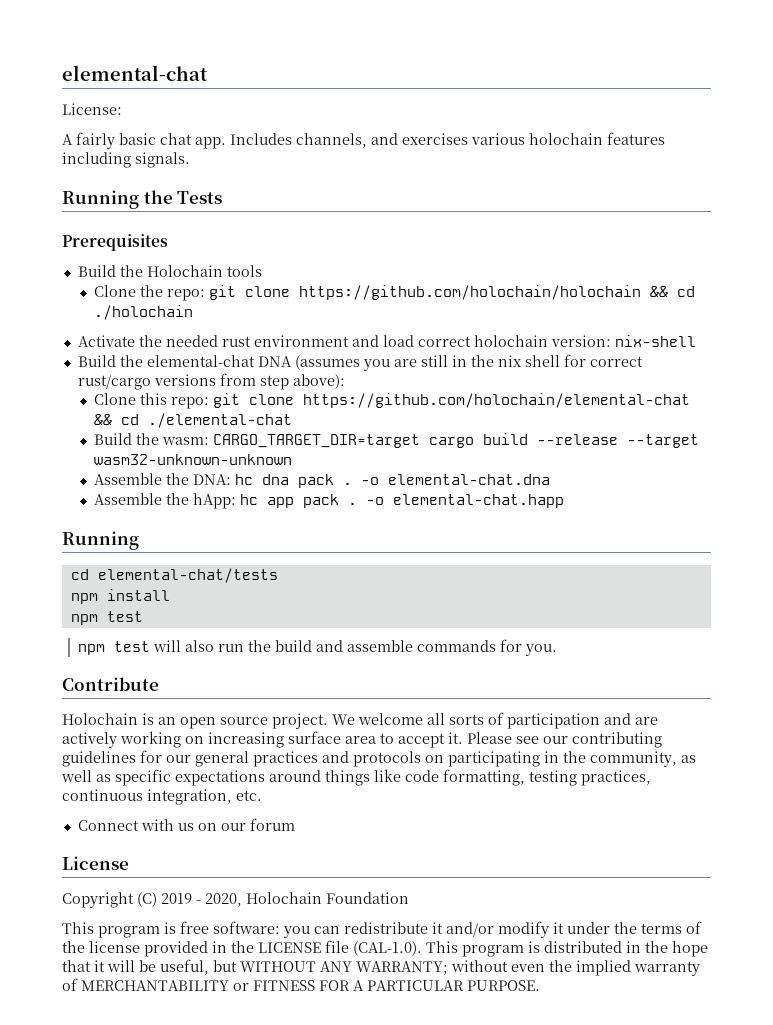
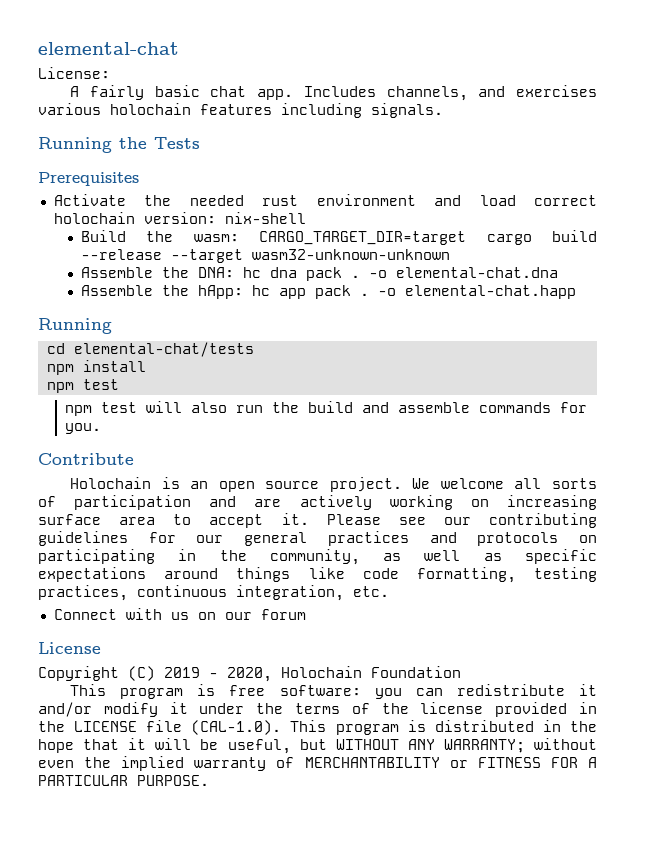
- Build the Holochain tools
- Clone the repo: git clone https://github.com/holochain/holochain && cd ./holochain
- Build the elemental-chat DNA (assumes you are still in the nix shell for correct rust/cargo versions from step above):
- Clone this repo: git clone https://github.com/holochain/elemental-chat && cd ./elemental-chat

